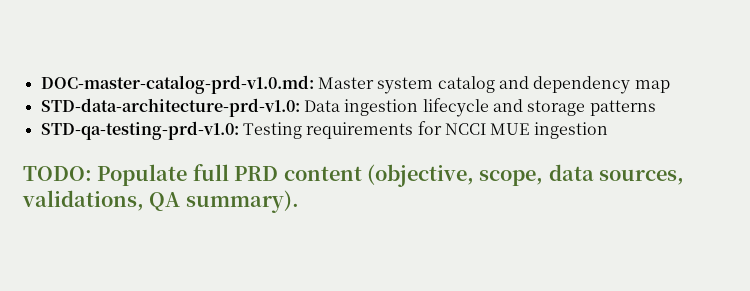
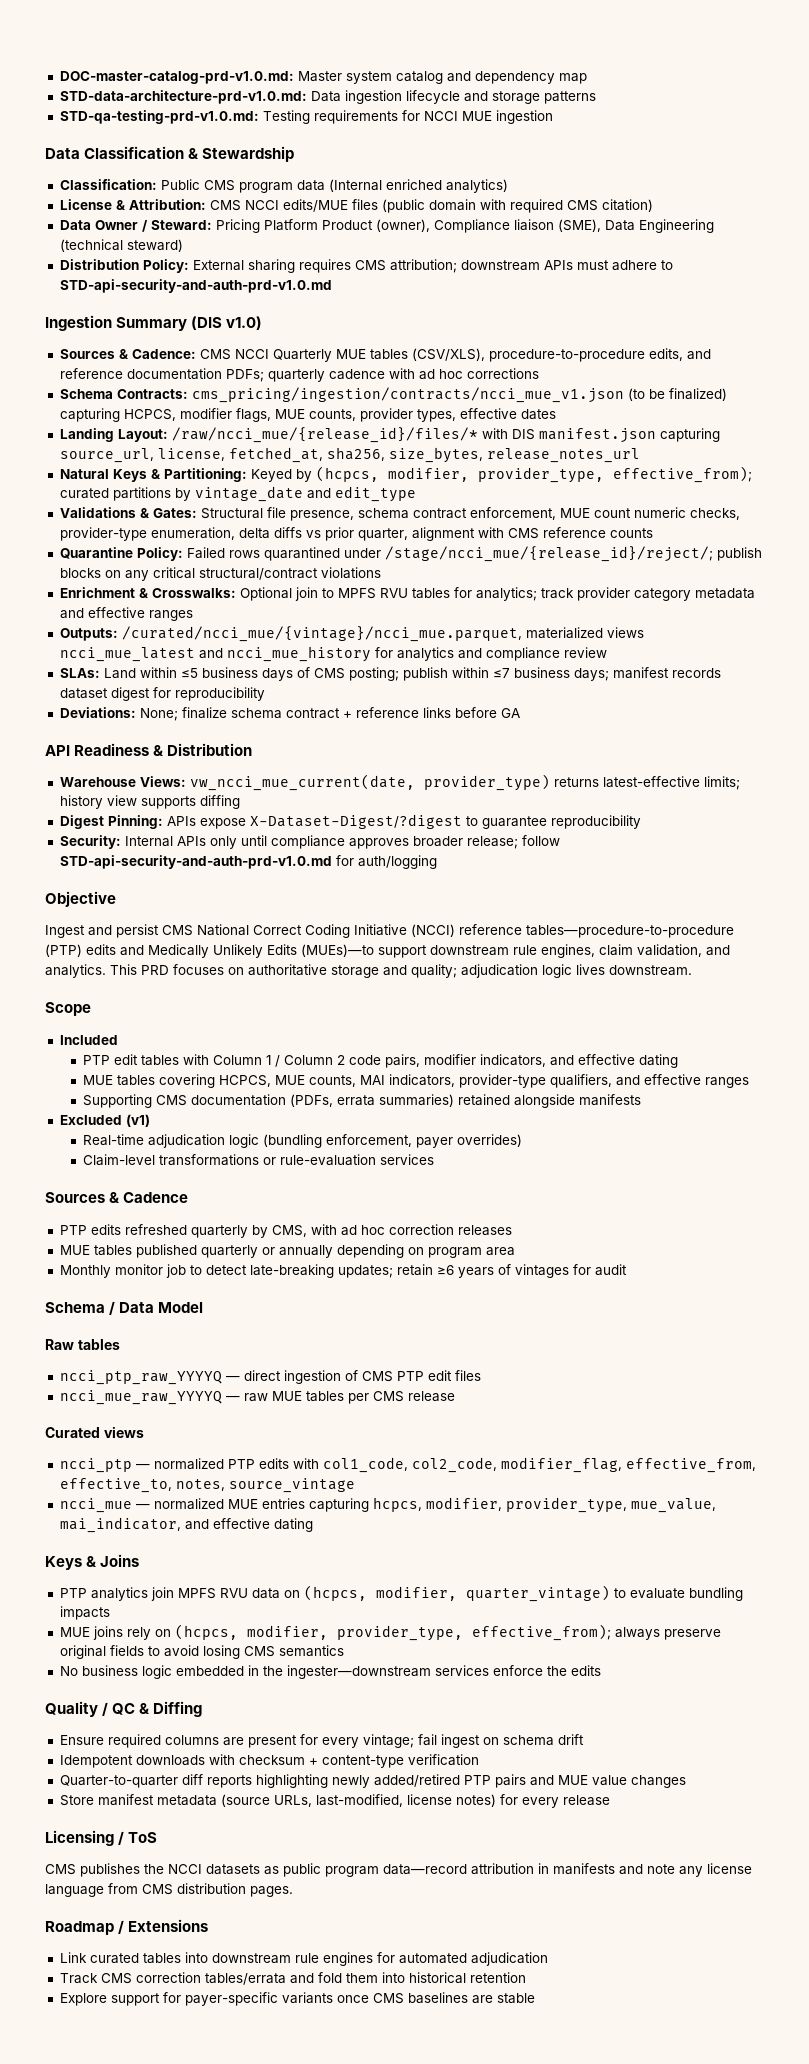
- STD-data-architecture-prd-v1.0: Data ingestion lifecycle and storage patterns
+ STD-data-architecture-prd-v1.0.md: Data ingestion lifecycle and storage patterns
- STD-qa-testing-prd-v1.0: Testing requirements for NCCI MUE ingestion
+ STD-qa-testing-prd-v1.0.md: Testing requirements for NCCI MUE ingestion
- TODO: Populate full PRD content (objective, scope, data sources, validations, QA summary).
+ Data Classification & Stewardship
+ Classification: Public CMS program data (Internal enriched analytics)
+ License & Attribution: CMS NCCI edits/MUE files (public domain with required CMS citation)
+ Data Owner / Steward: Pricing Platform Product (owner), Compliance liaison (SME), Data Engineering (technical steward)
+ Distribution Policy: External sharing requires CMS attribution; downstream APIs must adhere to STD-api-security-and-auth-prd-v1.0.md
+ Ingestion Summary (DIS v1.0)
+ Sources & Cadence: CMS NCCI Quarterly MUE tables (CSV/XLS), procedure-to-procedure edits, and reference documentation PDFs; quarterly cadence with ad hoc corrections
+ Schema Contracts: cms_pricing/ingestion/contracts/ncci_mue_v1.json (to be finalized) capturing HCPCS, modifier flags, MUE counts, provider types, effective dates
+ Landing Layout: /raw/ncci_mue/{release_id}/files/* with DIS manifest.json capturing source_url, license, fetched_at, sha256, size_bytes, release_notes_url
+ Natural Keys & Partitioning: Keyed by (hcpcs, modifier, provider_type, effective_from); curated partitions by vintage_date and edit_type
+ Validations & Gates: Structural file presence, schema contract enforcement, MUE count numeric checks, provider-type enumeration, delta diffs vs prior quarter, alignment with CMS reference counts
+ Quarantine Policy: Failed rows quarantined under /stage/ncci_mue/{release_id}/reject/; publish blocks on any critical structural/contract violations
+ Enrichment & Crosswalks: Optional join to MPFS RVU tables for analytics; track provider category metadata and effective ranges
+ Outputs: /curated/ncci_mue/{vintage}/ncci_mue.parquet, materialized views ncci_mue_latest and ncci_mue_history for analytics and compliance review
+ SLAs: Land within ≤5 business days of CMS posting; publish within ≤7 business days; manifest records dataset digest for reproducibility
+ Deviations: None; finalize schema contract + reference links before GA
+ API Readiness & Distribution
+ Warehouse Views: vw_ncci_mue_current(date, provider_type) returns latest-effective limits; history view supports diffing
+ Digest Pinning: APIs expose X-Dataset-Digest/?digest to guarantee reproducibility
+ Security: Internal APIs only until compliance approves broader release; follow STD-api-security-and-auth-prd-v1.0.md for auth/logging
+ Objective
+ Ingest and persist CMS National Correct Coding Initiative (NCCI) reference tables—procedure-to-procedure (PTP) edits and Medically Unlikely Edits (MUEs)—to support downstream rule engines, claim validation, and analytics. This PRD focuses on authoritative storage and quality; adjudication logic lives downstream.
+ Scope
+ Included
+ PTP edit tables with Column 1 / Column 2 code pairs, modifier indicators, and effective dating
+ MUE tables covering HCPCS, MUE counts, MAI indicators, provider-type qualifiers, and effective ranges
+ Supporting CMS documentation (PDFs, errata summaries) retained alongside manifests
+ Excluded (v1)
+ Real-time adjudication logic (bundling enforcement, payer overrides)
+ Claim-level transformations or rule-evaluation services
+ Sources & Cadence
+ PTP edits refreshed quarterly by CMS, with ad hoc correction releases
+ MUE tables published quarterly or annually depending on program area
+ Monthly monitor job to detect late-breaking updates; retain ≥6 years of vintages for audit
+ Schema / Data Model
+ Raw tables
+ ncci_ptp_raw_YYYYQ — direct ingestion of CMS PTP edit files
+ ncci_mue_raw_YYYYQ — raw MUE tables per CMS release
+ Curated views
+ ncci_ptp — normalized PTP edits with col1_code, col2_code, modifier_flag, effective_from, effective_to, notes, source_vintage
+ ncci_mue — normalized MUE entries capturing hcpcs, modifier, provider_type, mue_value, mai_indicator, and effective dating
+ Keys & Joins
+ PTP analytics join MPFS RVU data on (hcpcs, modifier, quarter_vintage) to evaluate bundling impacts
+ MUE joins rely on (hcpcs, modifier, provider_type, effective_from); always preserve original fields to avoid losing CMS semantics
+ No business logic embedded in the ingester—downstream services enforce the edits
+ Quality / QC & Diffing
+ Ensure required columns are present for every vintage; fail ingest on schema drift
+ Idempotent downloads with checksum + content-type verification
+ Quarter-to-quarter diff reports highlighting newly added/retired PTP pairs and MUE value changes
+ Store manifest metadata (source URLs, last-modified, license notes) for every release
+ Licensing / ToS
+ CMS publishes the NCCI datasets as public program data—record attribution in manifests and note any license language from CMS distribution pages.
+ Roadmap / Extensions
+ Link curated tables into downstream rule engines for automated adjudication
+ Track CMS correction tables/errata and fold them into historical retention
+ Explore support for payer-specific variants once CMS baselines are stable

